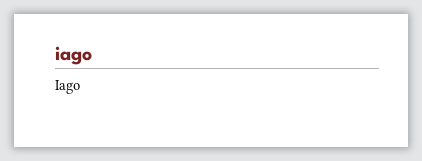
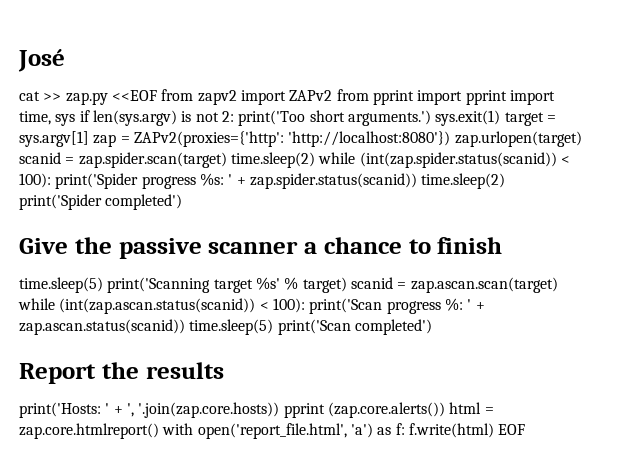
- iago
- Iago
+ José
+ cat >> zap.py <<EOF from zapv2 import ZAPv2 from pprint import pprint import time, sys if len(sys.argv) is not 2: print('Too short arguments.') sys.exit(1) target = sys.argv[1] zap = ZAPv2(proxies={'http': 'http://localhost:8080'}) zap.urlopen(target) scanid = zap.spider.scan(target) time.sleep(2) while (int(zap.spider.status(scanid)) < 100): print('Spider progress %s: ' + zap.spider.status(scanid)) time.sleep(2) print('Spider completed')
+ Give the passive scanner a chance to finish
+ time.sleep(5) print('Scanning target %s' % target) scanid = zap.ascan.scan(target) while (int(zap.ascan.status(scanid)) < 100): print('Scan progress %: ' + zap.ascan.status(scanid)) time.sleep(5) print('Scan completed')
+ Report the results
+ print('Hosts: ' + ', '.join(zap.core.hosts)) pprint (zap.core.alerts()) html = zap.core.htmlreport() with open('report_file.html', 'a') as f: f.write(html) EOF

